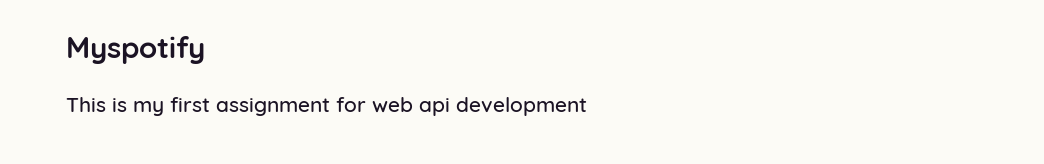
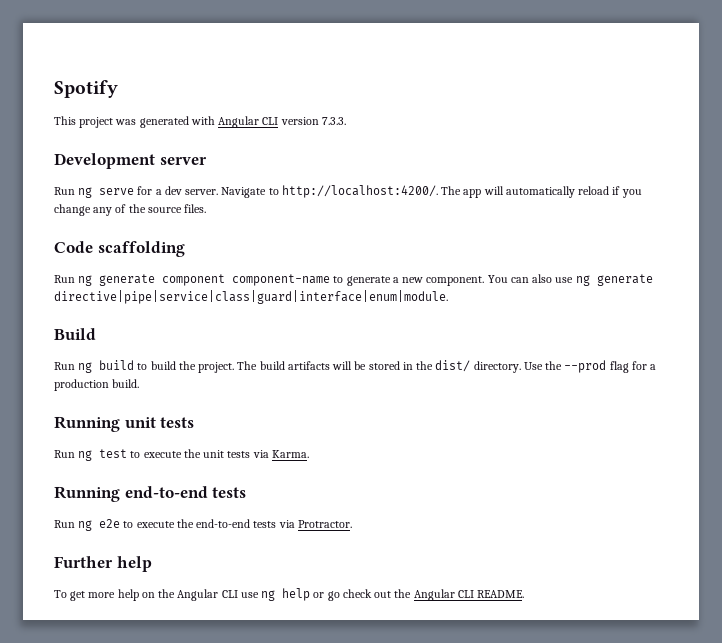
- Myspotify
+ Spotify
- This is my first assignment for web api development
+ This project was generated with Angular CLI version 7.3.3.
+ Development server
+ Run ng serve for a dev server. Navigate to http://localhost:4200/. The app will automatically reload if you change any of the source files.
+ Code scaffolding
+ Run ng generate component component-name to generate a new component. You can also use ng generate directive|pipe|service|class|guard|interface|enum|module.
+ Build
+ Run ng build to build the project. The build artifacts will be stored in the dist/ directory. Use the --prod flag for a production build.
+ Running unit tests
+ Run ng test to execute the unit tests via Karma.
+ Running end-to-end tests
+ Run ng e2e to execute the end-to-end tests via Protractor.
+ Further help
+ To get more help on the Angular CLI use ng help or go check out the Angular CLI README.

